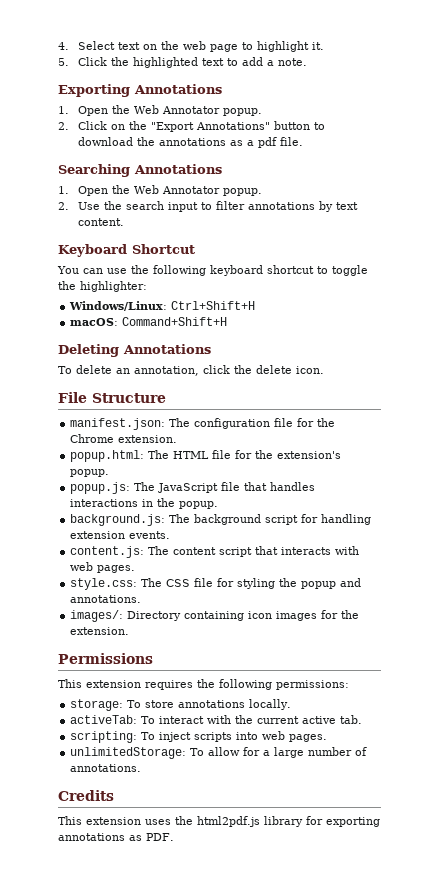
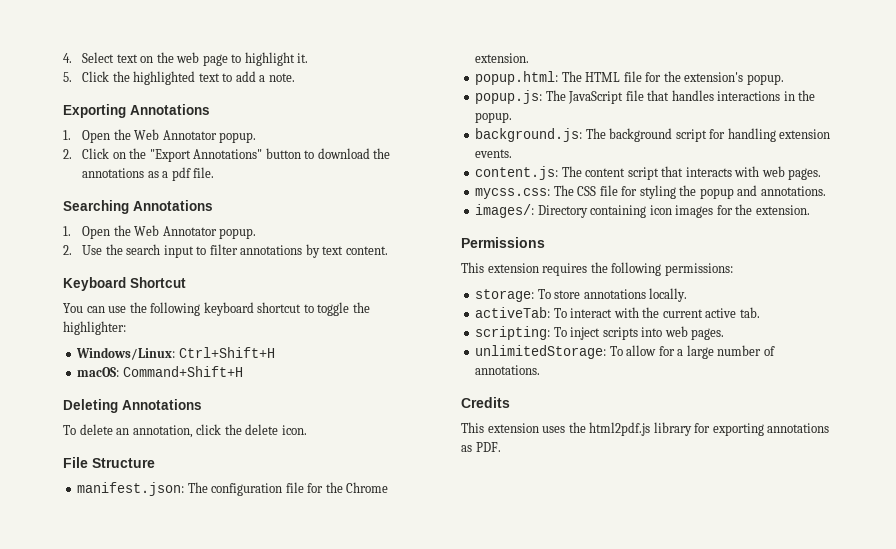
- style.css: The CSS file for styling the popup and annotations.
+ mycss.css: The CSS file for styling the popup and annotations.

